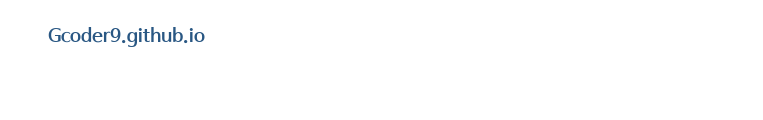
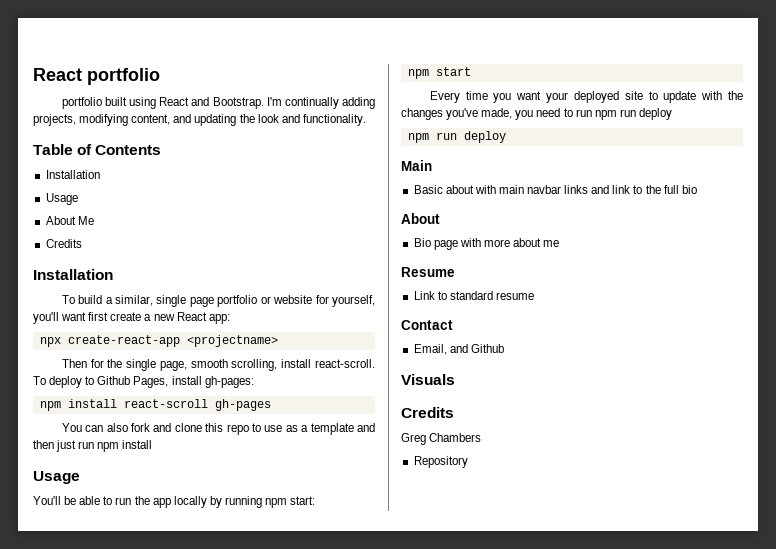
- Gcoder9.github.io
+ React portfolio
+ portfolio built using React and Bootstrap. I'm continually adding projects, modifying content, and updating the look and functionality.
+ Table of Contents
+ Installation
+ Usage
+ About Me
+ Credits
+ Installation
+ To build a similar, single page portfolio or website for yourself, you'll want first create a new React app:
+ npx create-react-app <projectname>
+ Then for the single page, smooth scrolling, install react-scroll. To deploy to Github Pages, install gh-pages:
+ npm install react-scroll gh-pages
+ You can also fork and clone this repo to use as a template and then just run npm install
+ Usage
+ You'll be able to run the app locally by running npm start:
+ npm start
+ Every time you want your deployed site to update with the changes you've made, you need to run npm run deploy
+ npm run deploy
+ Main
+ Basic about with main navbar links and link to the full bio
+ About
+ Bio page with more about me
+ Resume
+ Link to standard resume
+ Contact
+ Email, and Github
+ Visuals
+ Credits
+ Greg Chambers
+ Repository

